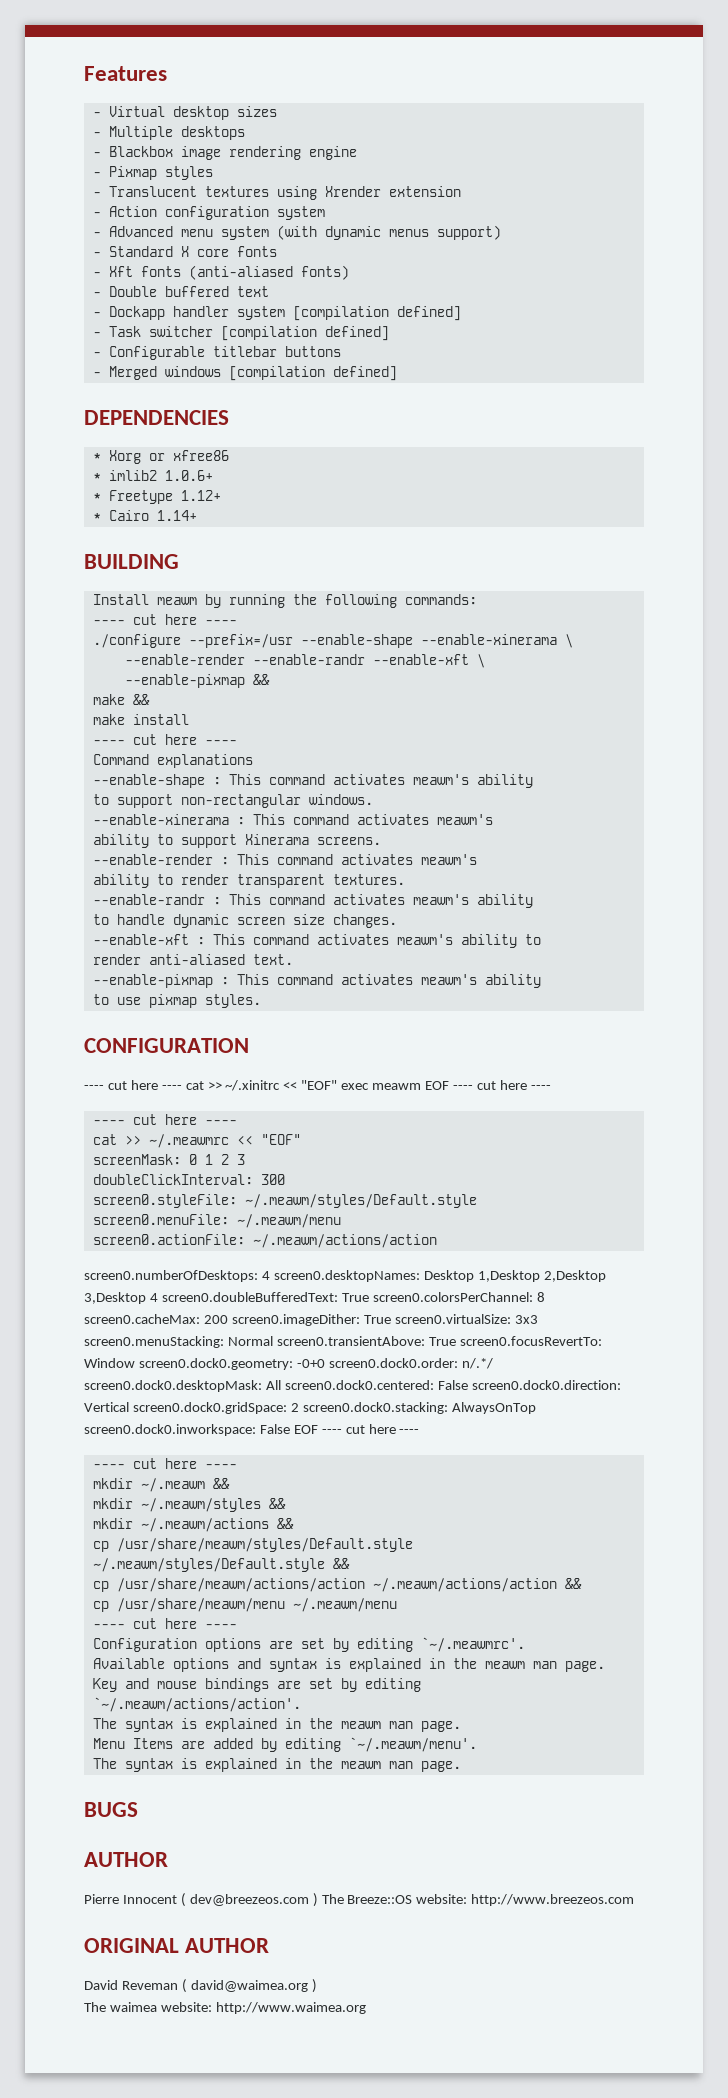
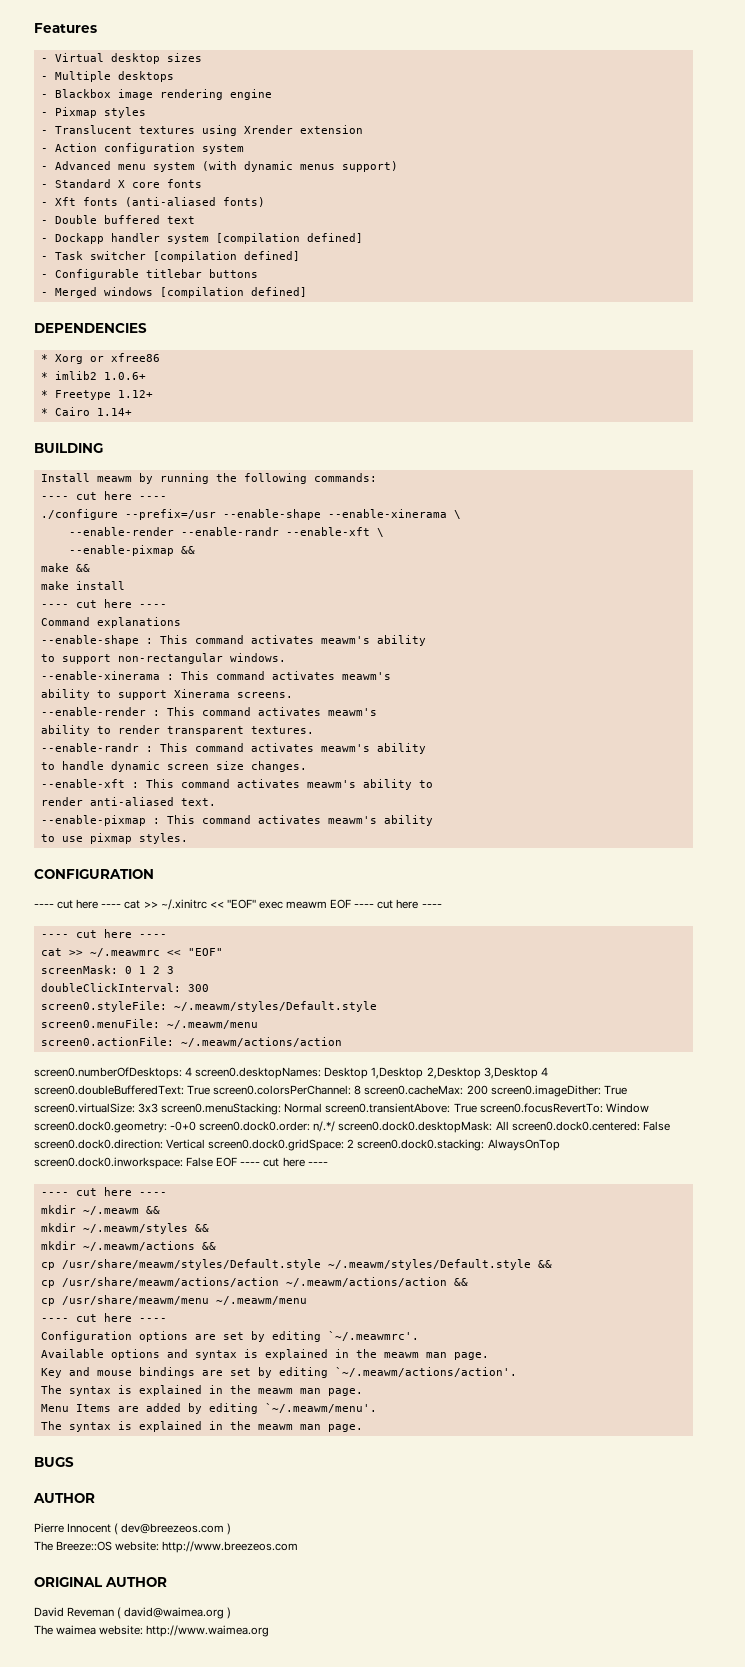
- Pierre Innocent ( dev@breezeos.com ) The Breeze::OS website: http://www.breezeos.com
+ Pierre Innocent ( dev@breezeos.com )
+ The Breeze::OS website: http://www.breezeos.com

